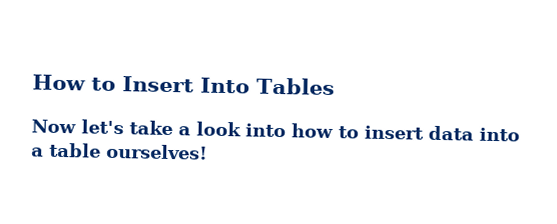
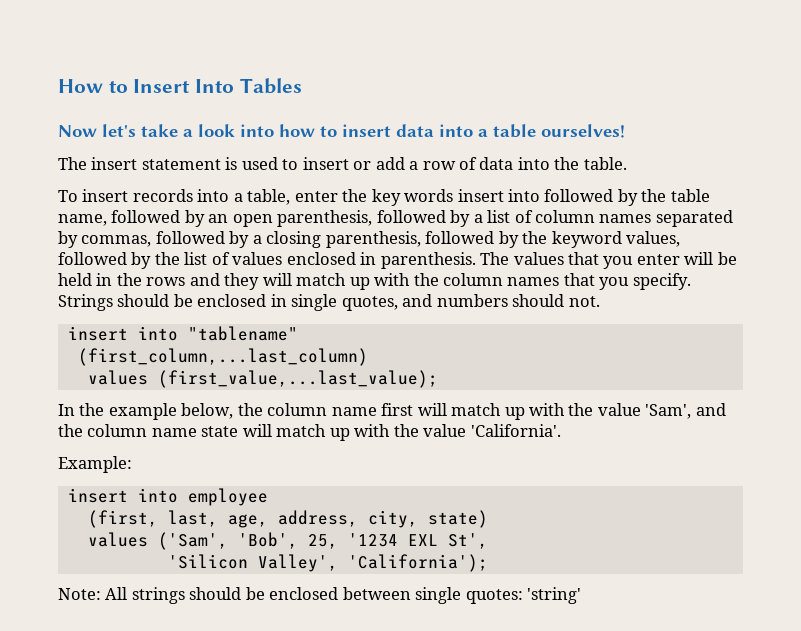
+ The insert statement is used to insert or add a row of data into the table.
+ To insert records into a table, enter the key words insert into followed by the table name, followed by an open parenthesis, followed by a list of column names separated by commas, followed by a closing parenthesis, followed by the keyword values, followed by the list of values enclosed in parenthesis. The values that you enter will be held in the rows and they will match up with the column names that you specify. Strings should be enclosed in single quotes, and numbers should not.
+ insert into "tablename"
+ (first_column,...last_column)
+ values (first_value,...last_value);
+ In the example below, the column name first will match up with the value 'Sam', and the column name state will match up with the value 'California'.
+ Example:
+ insert into employee
+ (first, last, age, address, city, state)
+ values ('Sam', 'Bob', 25, '1234 EXL St',
+ 'Silicon Valley', 'California');
+ Note: All strings should be enclosed between single quotes: 'string'

